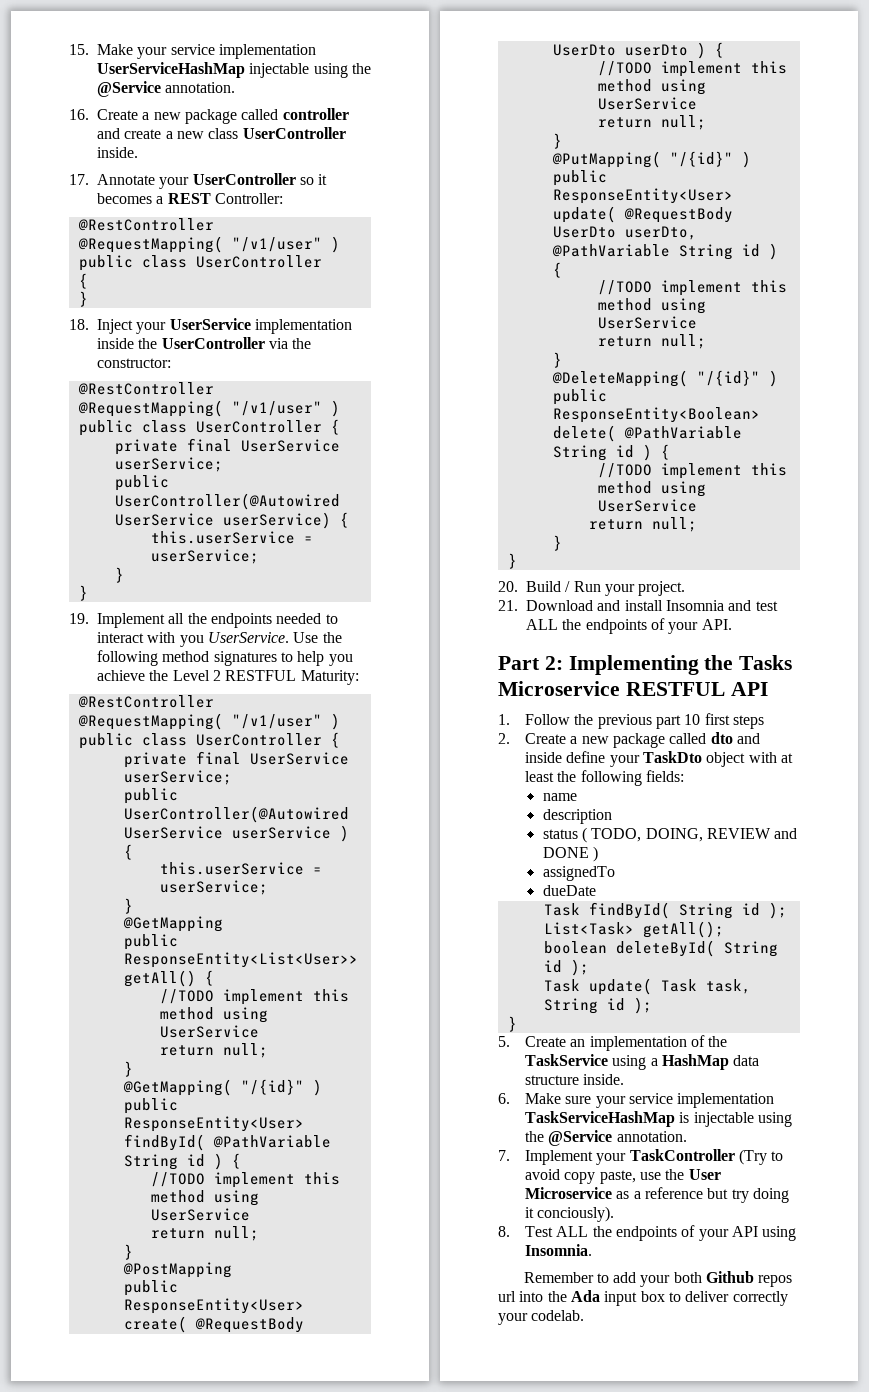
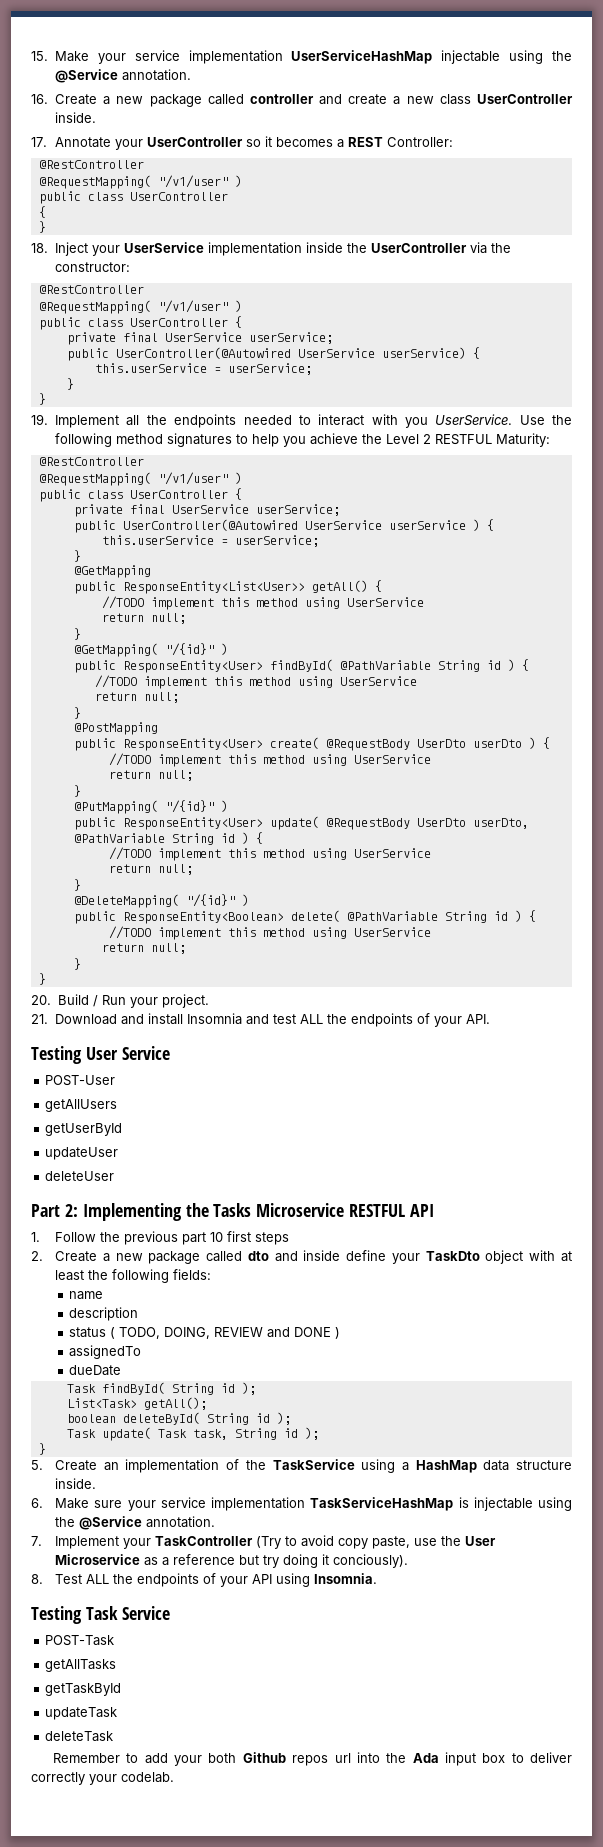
+ Testing User Service
+ POST-User
+ getAllUsers
+ getUserById
+ updateUser
+ deleteUser
+ Testing Task Service
+ POST-Task
+ getAllTasks
+ getTaskById
+ updateTask
+ deleteTask

